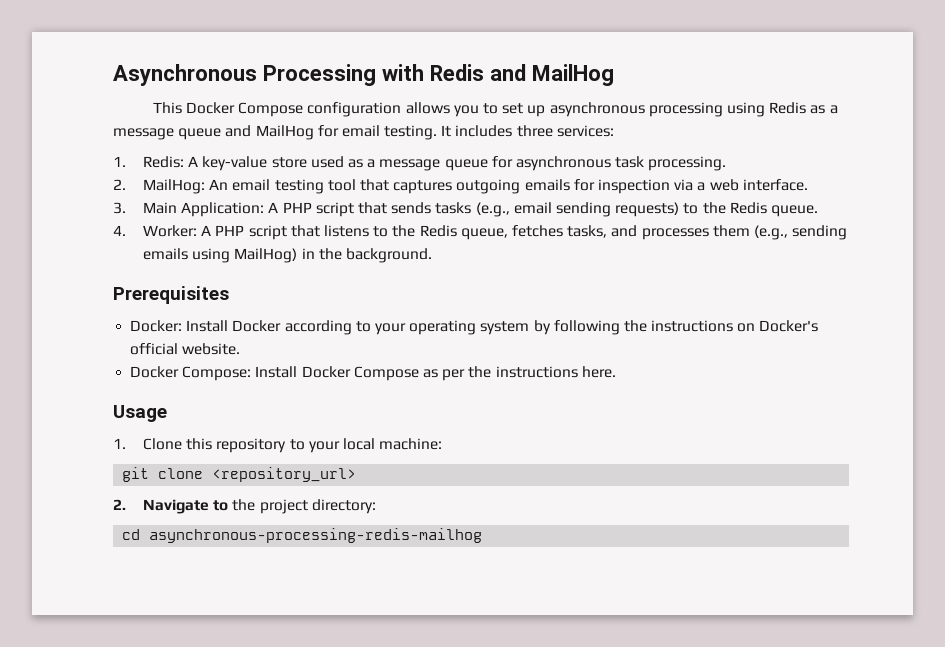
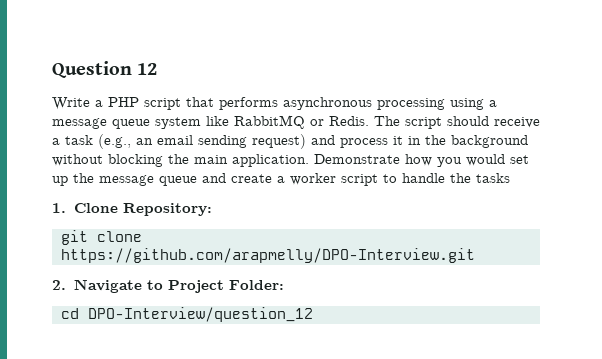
- Asynchronous Processing with Redis and MailHog
- This Docker Compose configuration allows you to set up asynchronous processing using Redis as a message queue and MailHog for email testing. It includes three services:
- 1. Redis: A key-value store used as a message queue for asynchronous task processing.
- 2. MailHog: An email testing tool that captures outgoing emails for inspection via a web interface.
- 3. Main Application: A PHP script that sends tasks (e.g., email sending requests) to the Redis queue.
- 4. Worker: A PHP script that listens to the Redis queue, fetches tasks, and processes them (e.g., sending emails using MailHog) in the background.
- Prerequisites
- Docker: Install Docker according to your operating system by following the instructions on Docker's official website.
- Docker Compose: Install Docker Compose as per the instructions here.
- Usage
- 1. Clone this repository to your local machine:
+ Question 12
+ Write a PHP script that performs asynchronous processing using a message queue system like RabbitMQ or Redis. The script should receive a task (e.g., an email sending request) and process it in the background without blocking the main application. Demonstrate how you would set up the message queue and create a worker script to handle the tasks
+ 1. Clone Repository:
- git clone <repository_url>
+ git clone https://github.com/arapmelly/DPO-Interview.git
- 2. Navigate to the project directory:
+ 2. Navigate to Project Folder:
- cd asynchronous-processing-redis-mailhog
+ cd DPO-Interview/question_12

